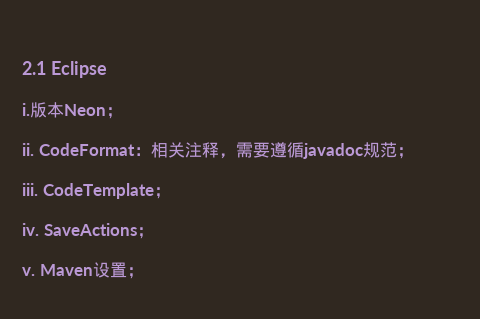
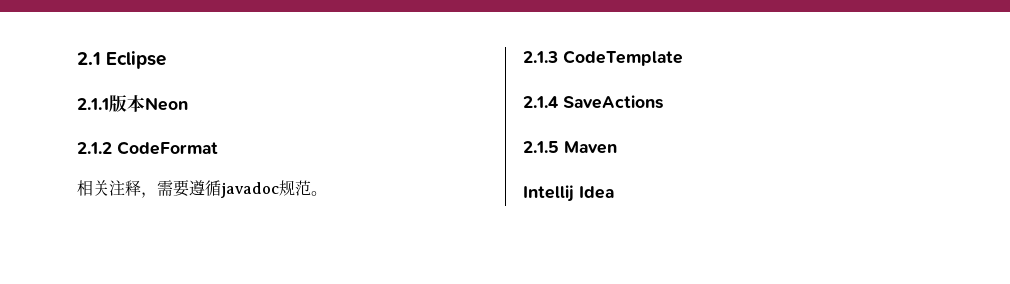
- i.版本Neon；
- ii. CodeFormat：相关注释，需要遵循javadoc规范；
- iii. CodeTemplate；
- iv. SaveActions；
- v. Maven设置；
+ 2.1.1版本Neon
+ 2.1.2 CodeFormat
+ 相关注释，需要遵循javadoc规范。
+ 2.1.3 CodeTemplate
+ 2.1.4 SaveActions
+ 2.1.5 Maven
+ Intellij Idea

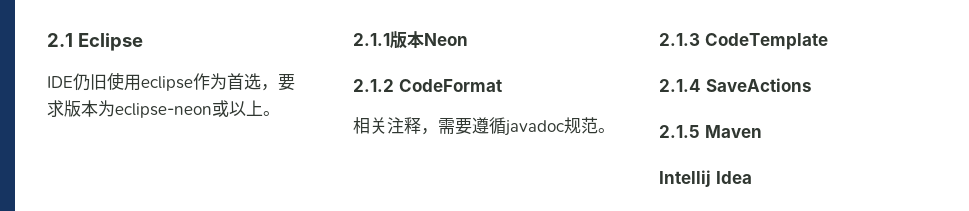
+ IDE仍旧使用eclipse作为首选，要求版本为eclipse-neon或以上。

